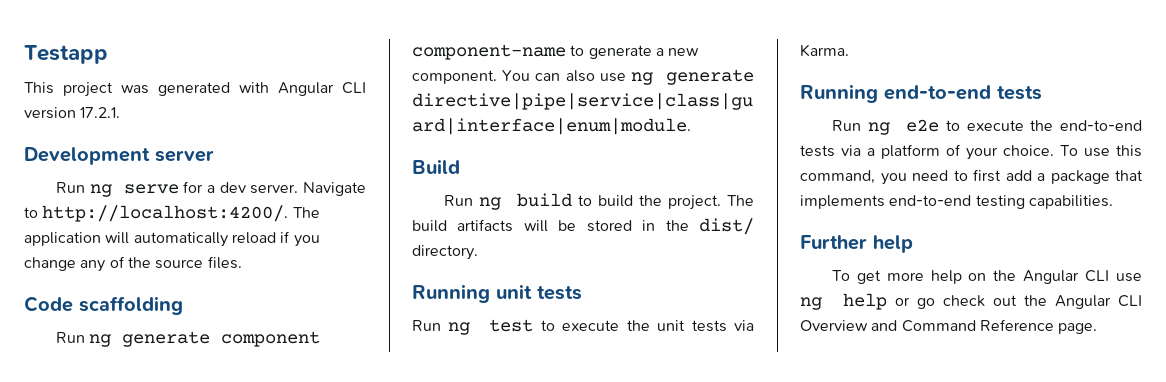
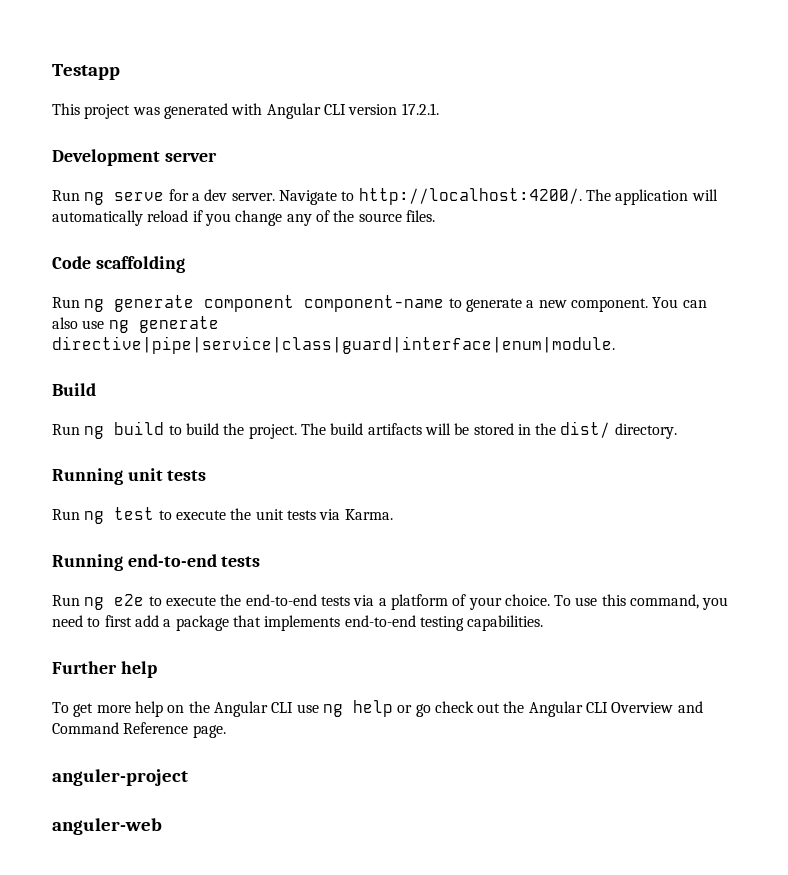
+ anguler-project
+ anguler-web

